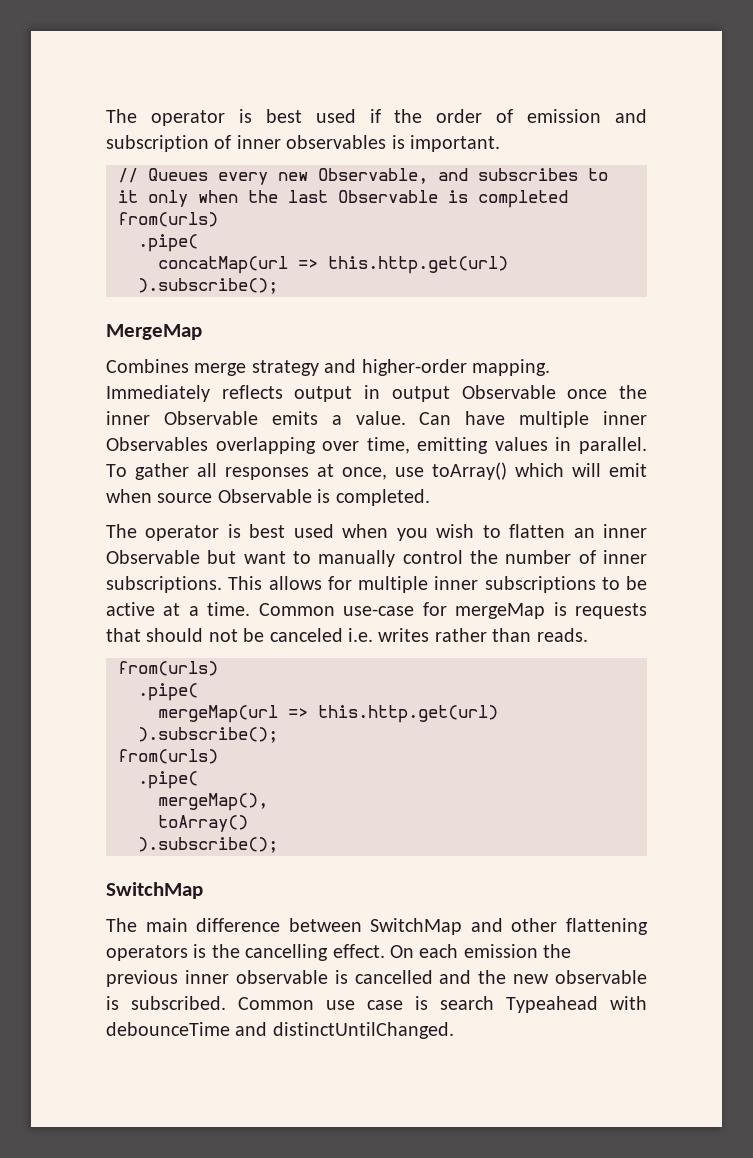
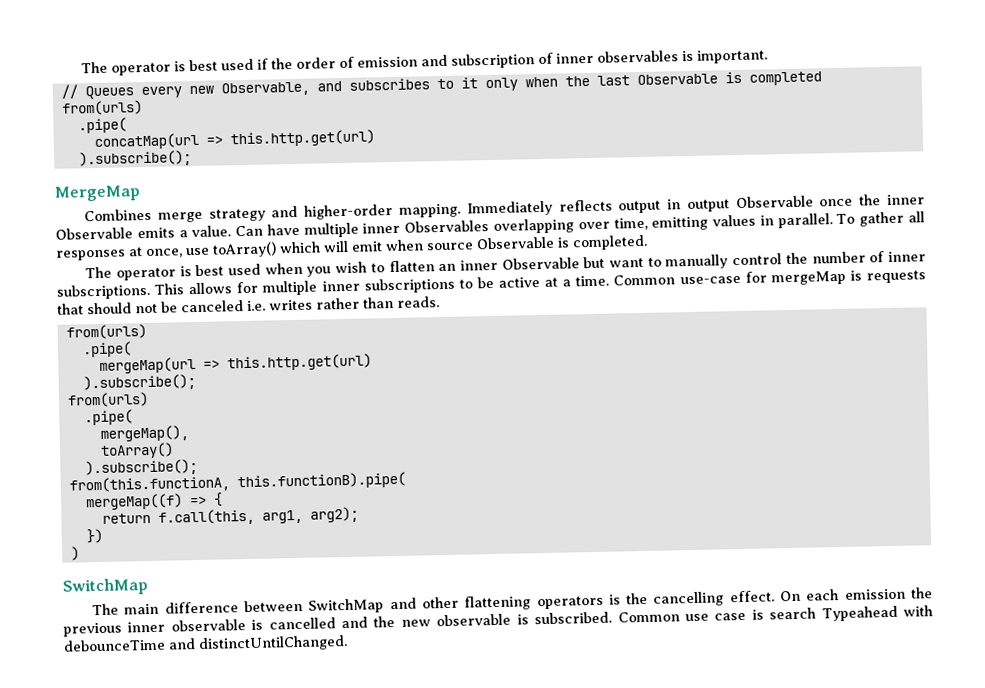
+ from(this.functionA, this.functionB).pipe(
+ mergeMap((f) => {
+ return f.call(this, arg1, arg2);
+ })
+ )

